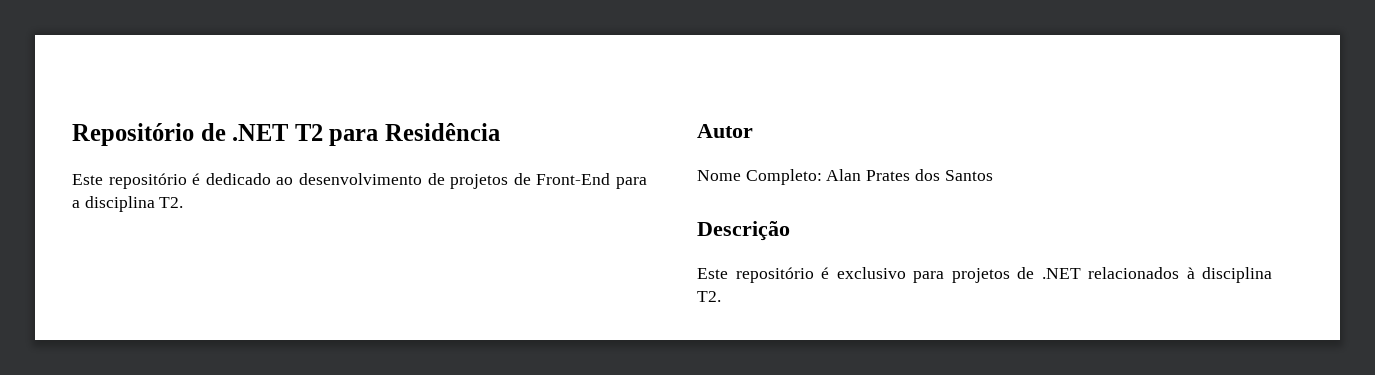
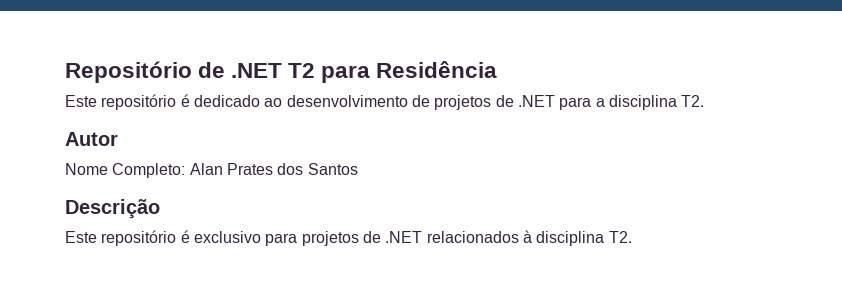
- Este repositório é dedicado ao desenvolvimento de projetos de Front-End para a disciplina T2.
+ Este repositório é dedicado ao desenvolvimento de projetos de .NET para a disciplina T2.

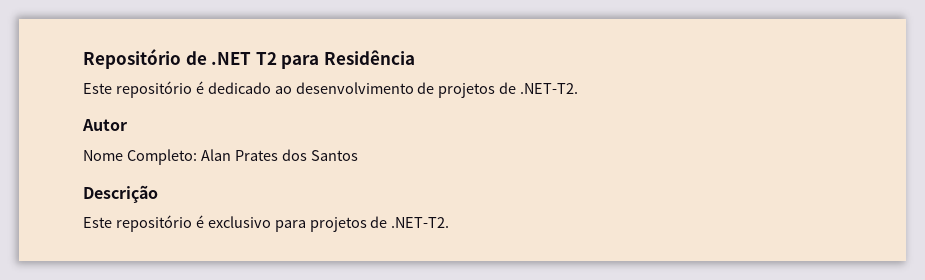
- Este repositório é dedicado ao desenvolvimento de projetos de .NET para a disciplina T2.
+ Este repositório é dedicado ao desenvolvimento de projetos de .NET-T2.
- Este repositório é exclusivo para projetos de .NET relacionados à disciplina T2.
+ Este repositório é exclusivo para projetos de .NET-T2.

